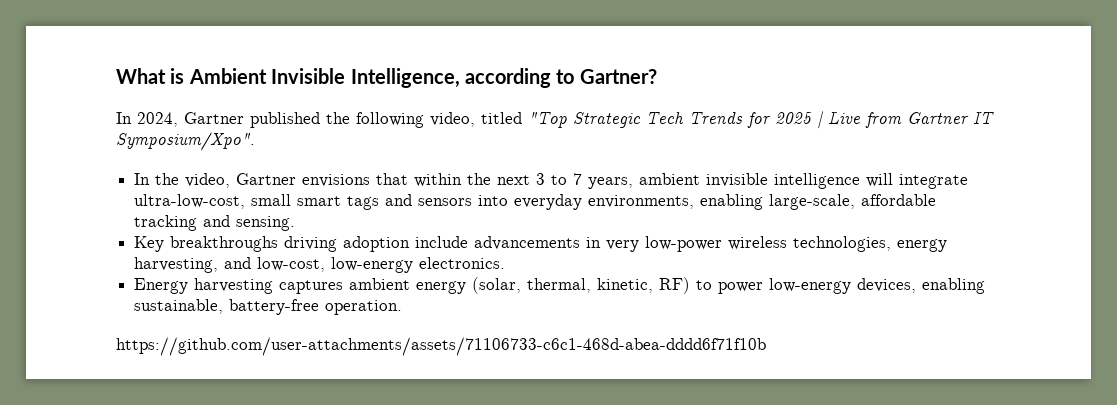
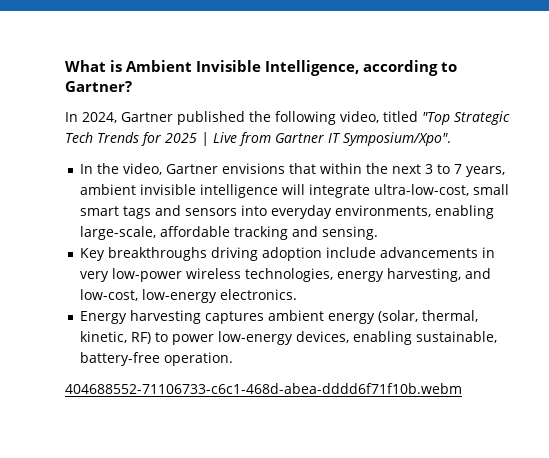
- https://github.com/user-attachments/assets/71106733-c6c1-468d-abea-dddd6f71f10b
+ 404688552-71106733-c6c1-468d-abea-dddd6f71f10b.webm

